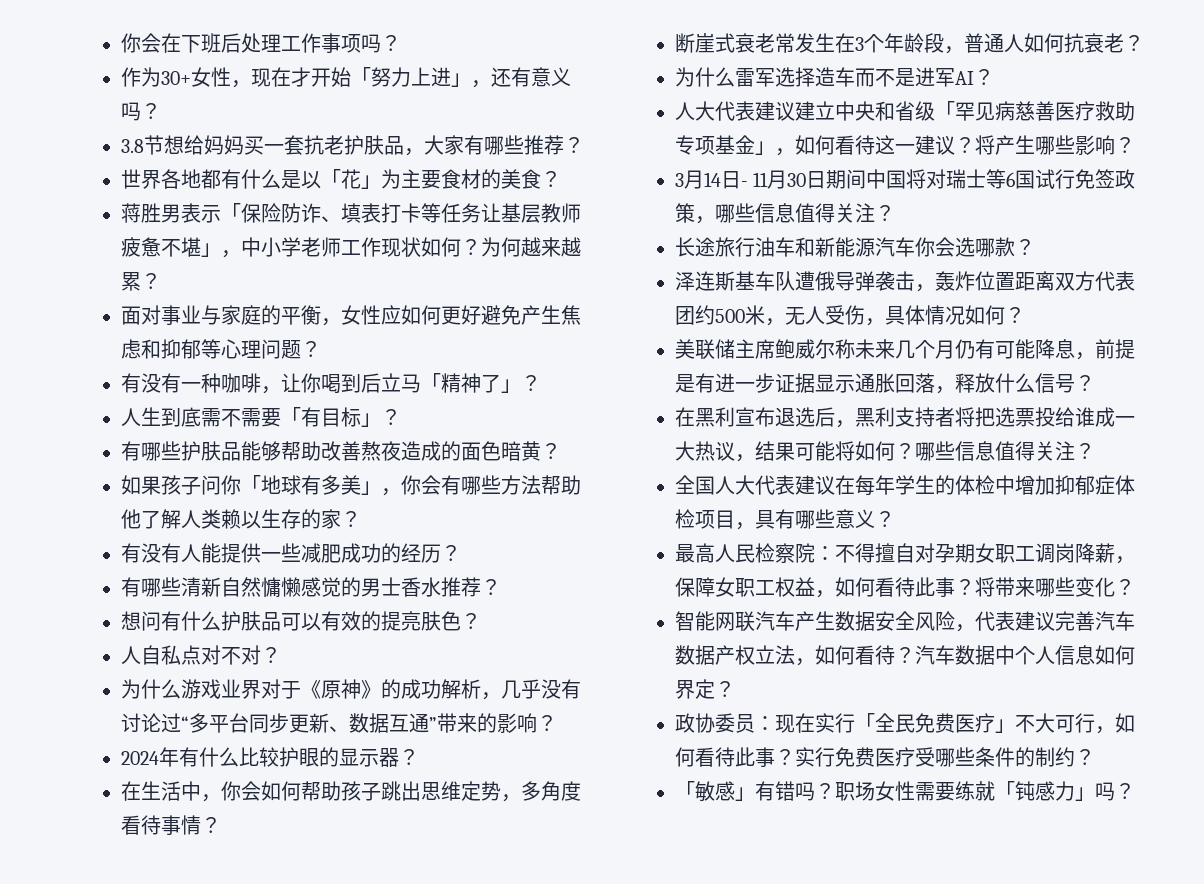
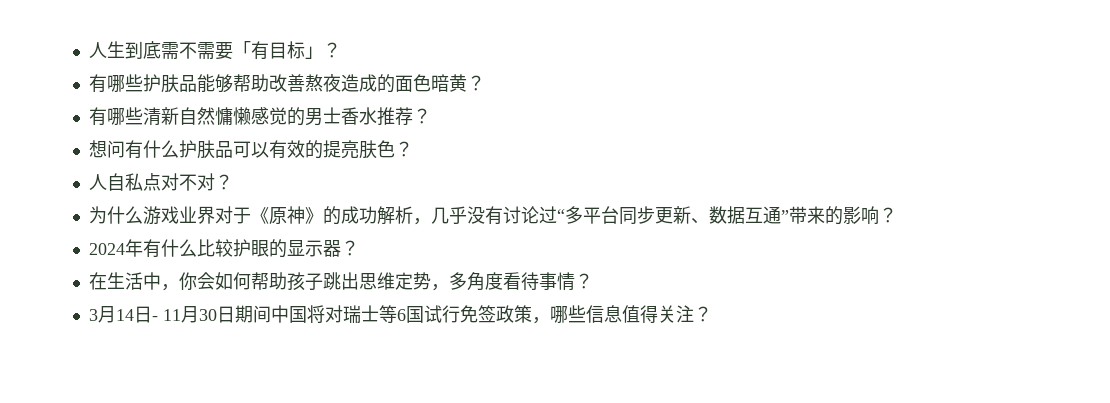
- 你会在下班后处理工作事项吗？
- 作为30+女性，现在才开始「努力上进」，还有意义吗？
- 3.8节想给妈妈买一套抗老护肤品，大家有哪些推荐？
- 世界各地都有什么是以「花」为主要食材的美食？
- 蒋胜男表示「保险防诈、填表打卡等任务让基层教师疲惫不堪」，中小学老师工作现状如何？为何越来越累？
- 面对事业与家庭的平衡，女性应如何更好避免产生焦虑和抑郁等心理问题？
- 有没有一种咖啡，让你喝到后立马「精神了」？
- 如果孩子问你「地球有多美」，你会有哪些方法帮助他了解人类赖以生存的家？
- 有没有人能提供一些减肥成功的经历？
- 断崖式衰老常发生在3个年龄段，普通人如何抗衰老？
- 为什么雷军选择造车而不是进军AI？
- 人大代表建议建立中央和省级「罕见病慈善医疗救助专项基金」，如何看待这一建议？将产生哪些影响？
- 长途旅行油车和新能源汽车你会选哪款？
- 泽连斯基车队遭俄导弹袭击，轰炸位置距离双方代表团约500米，无人受伤，具体情况如何？
- 美联储主席鲍威尔称未来几个月仍有可能降息，前提是有进一步证据显示通胀回落，释放什么信号？
- 在黑利宣布退选后，黑利支持者将把选票投给谁成一大热议，结果可能将如何？哪些信息值得关注？
- 全国人大代表建议在每年学生的体检中增加抑郁症体检项目，具有哪些意义？
- 最高人民检察院：不得擅自对孕期女职工调岗降薪，保障女职工权益，如何看待此事？将带来哪些变化？
- 智能网联汽车产生数据安全风险，代表建议完善汽车数据产权立法，如何看待？汽车数据中个人信息如何界定？
- 政协委员：现在实行「全民免费医疗」不大可行，如何看待此事？实行免费医疗受哪些条件的制约？
- 「敏感」有错吗？职场女性需要练就「钝感力」吗？

